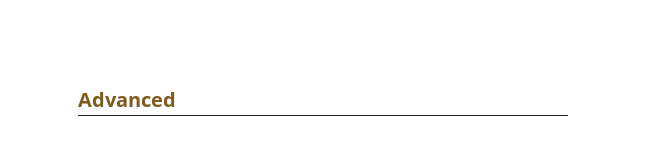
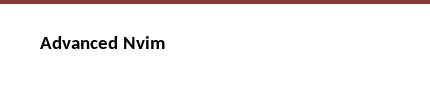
- Advanced
+ Advanced Nvim

